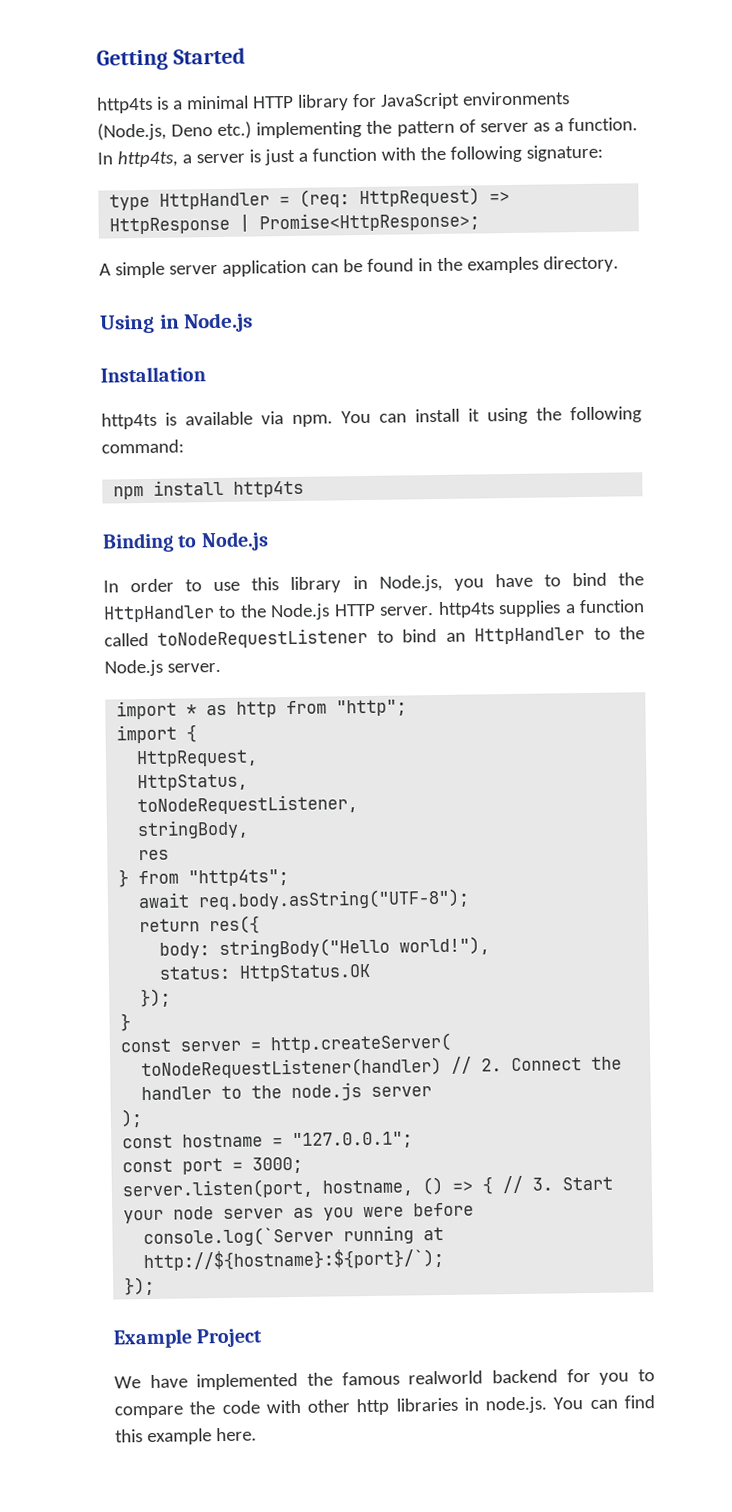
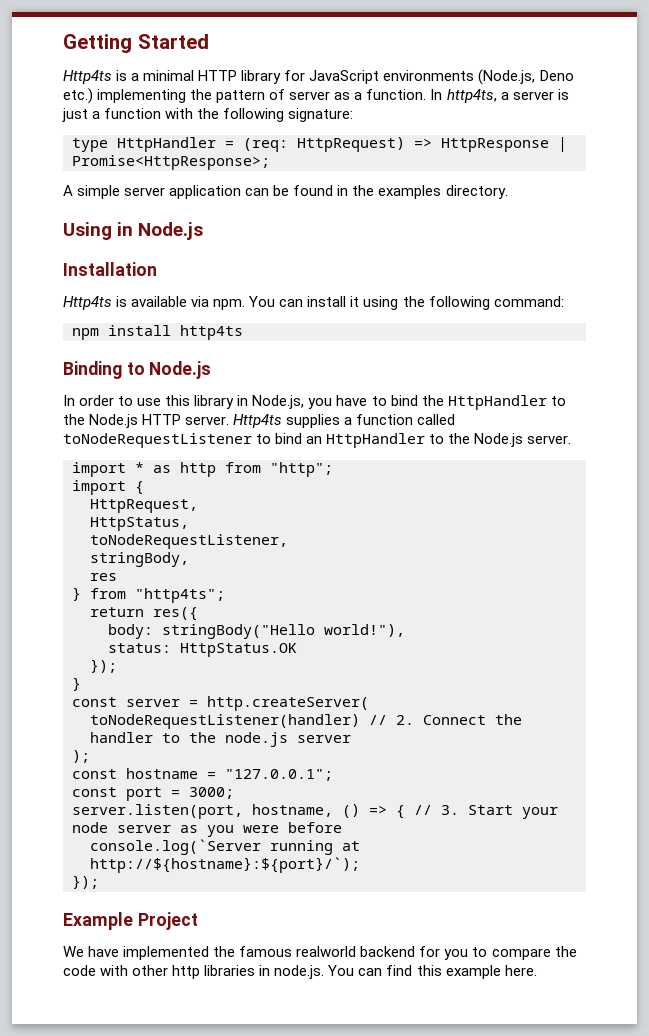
- http4ts is a minimal HTTP library for JavaScript environments (Node.js, Deno etc.) implementing the pattern of server as a function.
+ Http4ts is a minimal HTTP library for JavaScript environments (Node.js, Deno etc.) implementing the pattern of server as a function.
- http4ts is available via npm.
+ Http4ts is available via npm.
- In order to use this library in Node.js, you have to bind the HttpHandler to the Node.js HTTP server. http4ts supplies a function called toNodeRequestListener to bind an HttpHandler to the Node.js server.
+ In order to use this library in Node.js, you have to bind the HttpHandler to the Node.js HTTP server. Http4ts supplies a function called toNodeRequestListener to bind an HttpHandler to the Node.js server.
- await req.body.asString("UTF-8");

